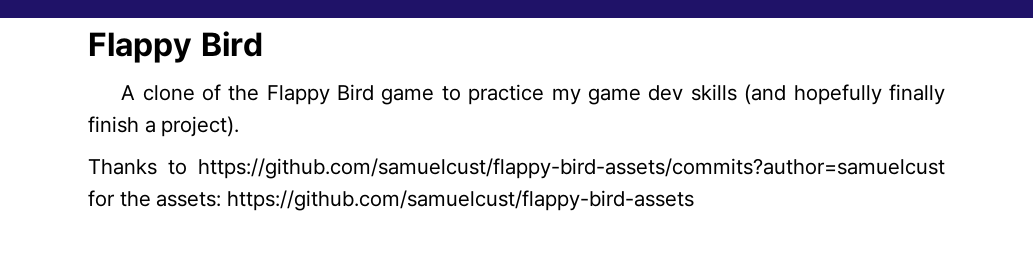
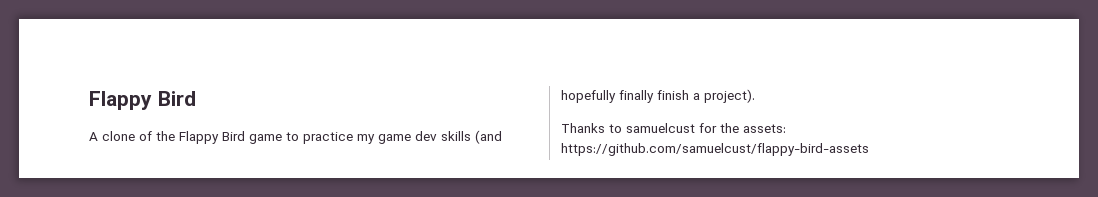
- Thanks to https://github.com/samuelcust/flappy-bird-assets/commits?author=samuelcust for the assets: https://github.com/samuelcust/flappy-bird-assets
+ Thanks to samuelcust for the assets: https://github.com/samuelcust/flappy-bird-assets

